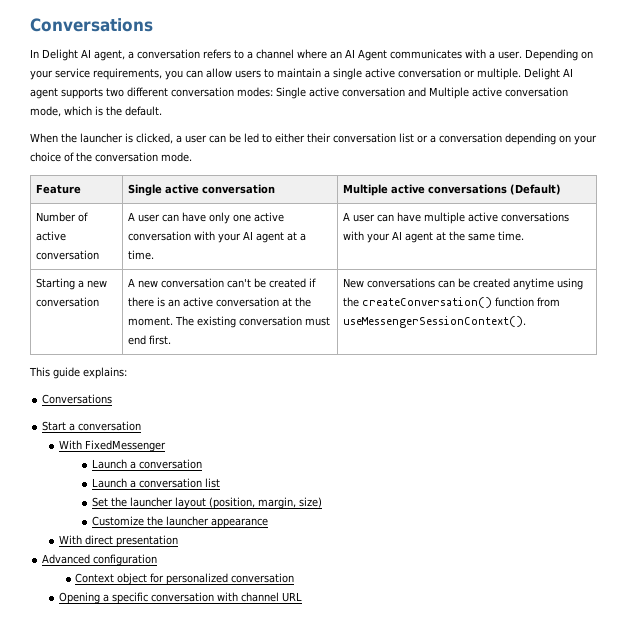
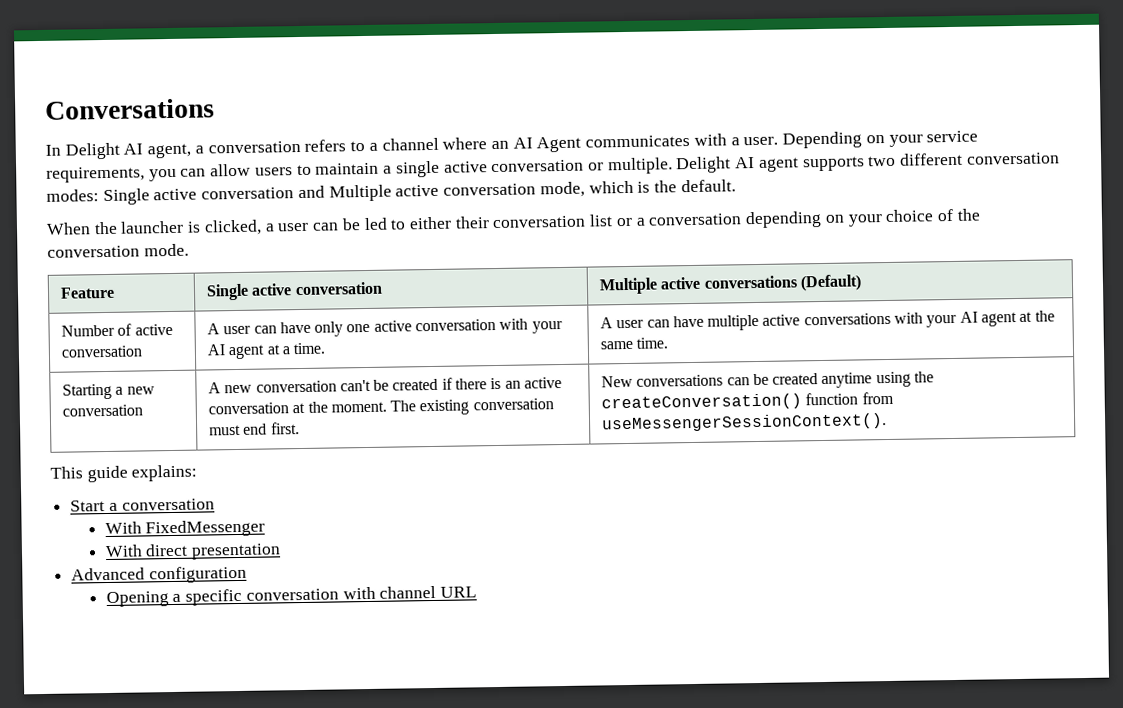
  This guide explains:
- Conversations
  With FixedMessenger
- Launch a conversation
- Launch a conversation list
- Set the launcher layout (position, margin, size)
- Customize the launcher appearance
- Context object for personalized conversation

